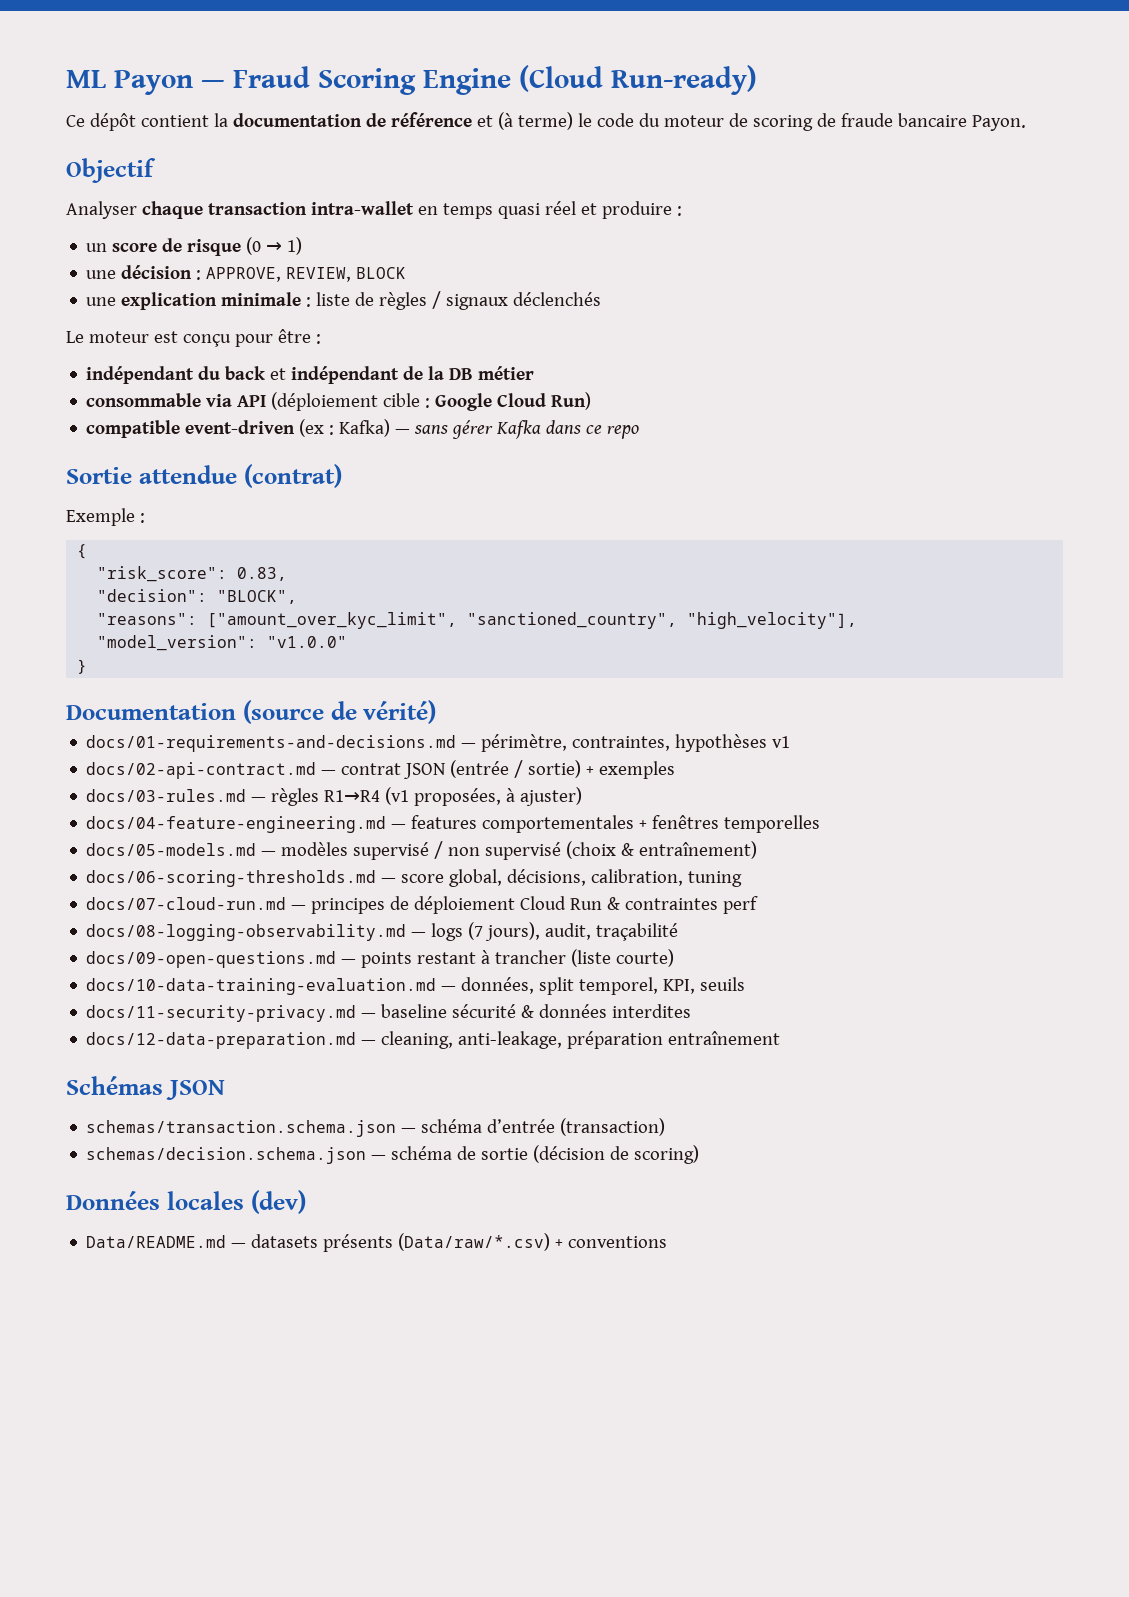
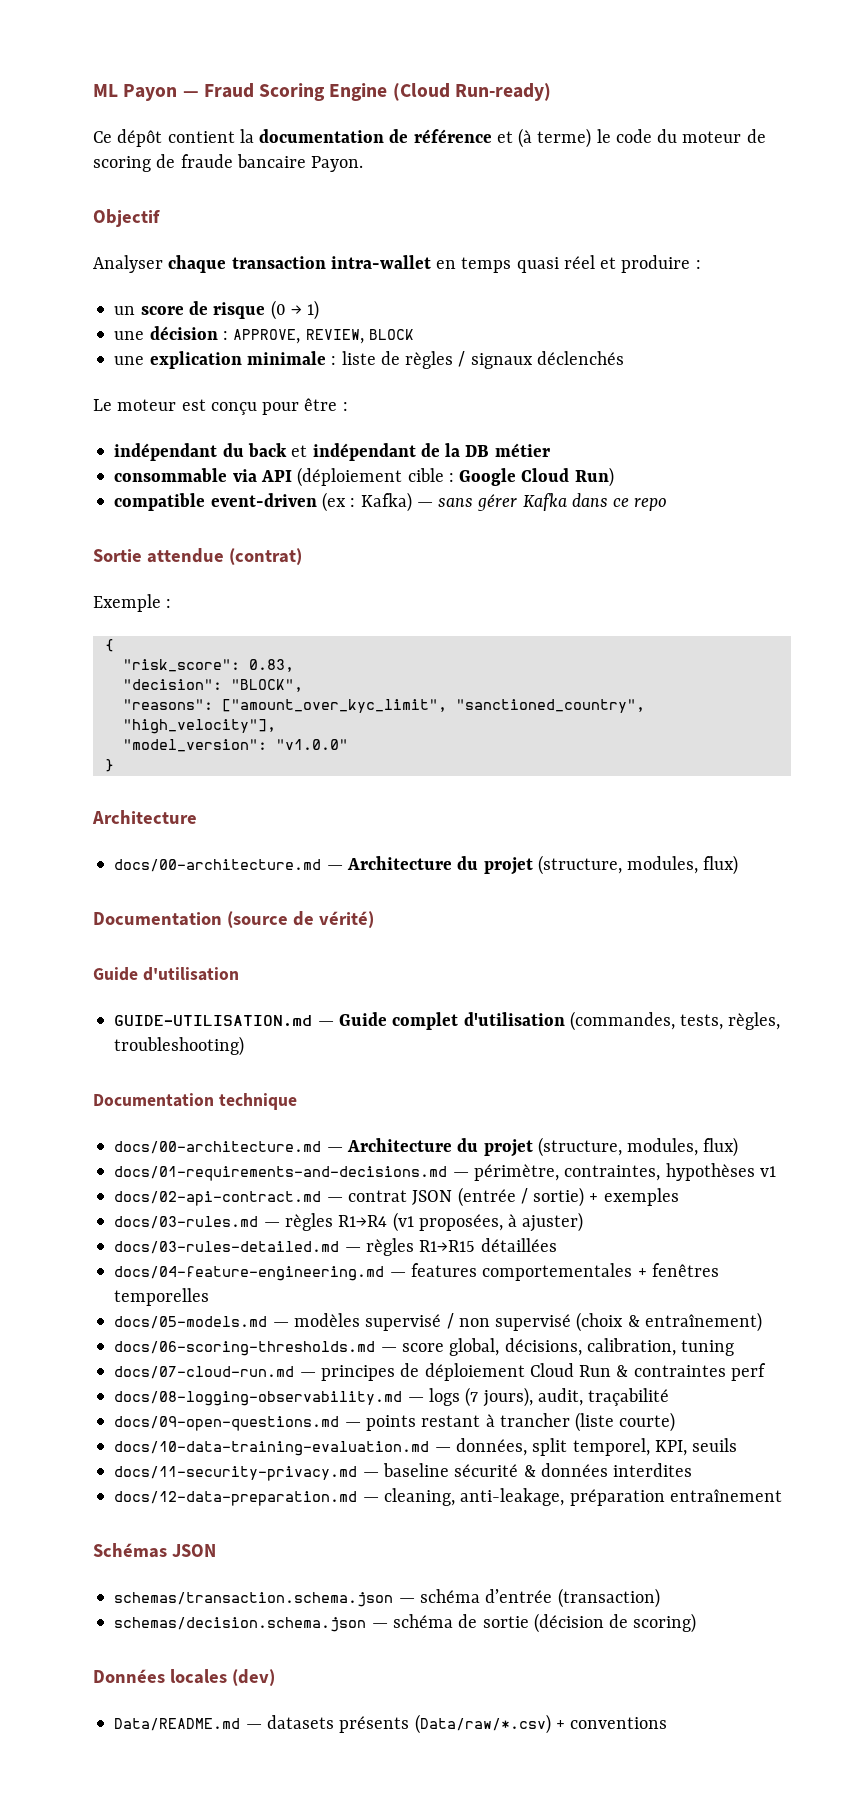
  }
+ Architecture
+ docs/00-architecture.md — Architecture du projet (structure, modules, flux)
  Documentation (source de vérité)
+ Guide d'utilisation
+ GUIDE-UTILISATION.md — Guide complet d'utilisation (commandes, tests, règles, troubleshooting)
+ Documentation technique
+ docs/00-architecture.md — Architecture du projet (structure, modules, flux)
+ docs/03-rules-detailed.md — règles R1→R15 détaillées

